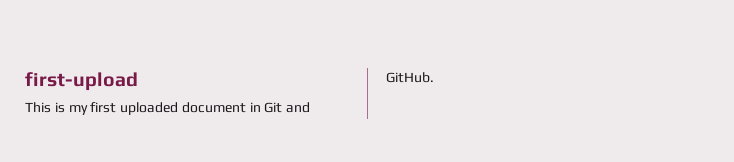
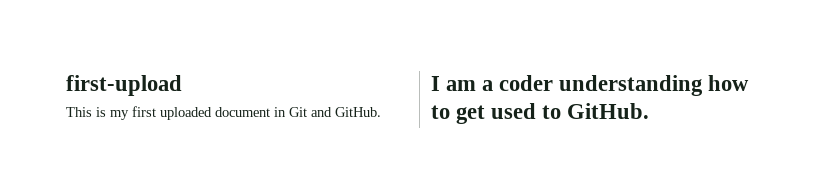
+ I am a coder understanding how to get used to GitHub.

